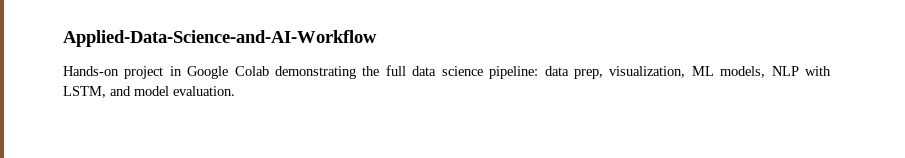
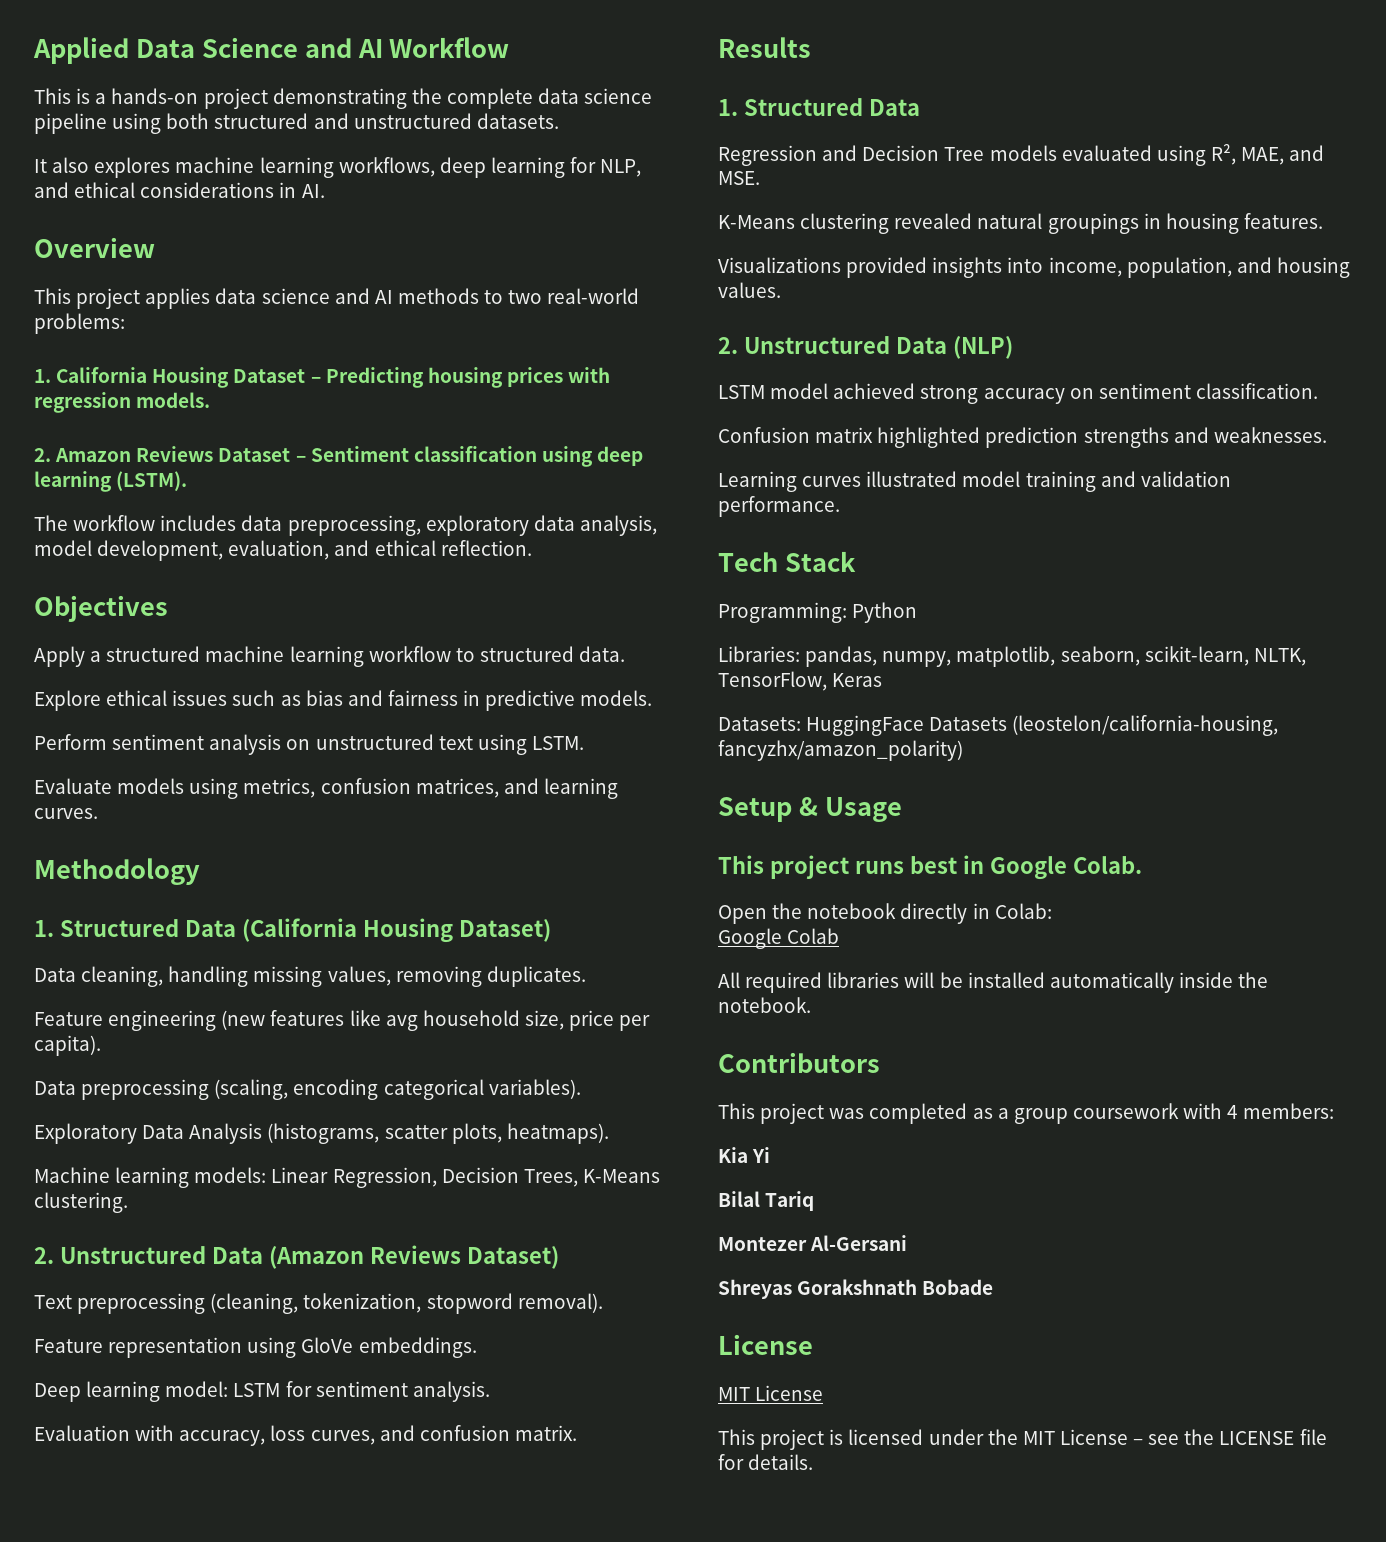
- Applied-Data-Science-and-AI-Workflow
- Hands-on project in Google Colab demonstrating the full data science pipeline: data prep, visualization, ML models, NLP with LSTM, and model evaluation.
+ Applied Data Science and AI Workflow
+ This is a hands-on project demonstrating the complete data science pipeline using both structured and unstructured datasets.
+ It also explores machine learning workflows, deep learning for NLP, and ethical considerations in AI.
+ Overview
+ This project applies data science and AI methods to two real-world problems:
+ 1. California Housing Dataset – Predicting housing prices with regression models.
+ 2. Amazon Reviews Dataset – Sentiment classification using deep learning (LSTM).
+ The workflow includes data preprocessing, exploratory data analysis, model development, evaluation, and ethical reflection.
+ Objectives
+ Apply a structured machine learning workflow to structured data.
+ Explore ethical issues such as bias and fairness in predictive models.
+ Perform sentiment analysis on unstructured text using LSTM.
+ Evaluate models using metrics, confusion matrices, and learning curves.
+ Methodology
+ 1. Structured Data (California Housing Dataset)
+ Data cleaning, handling missing values, removing duplicates.
+ Feature engineering (new features like avg household size, price per capita).
+ Data preprocessing (scaling, encoding categorical variables).
+ Exploratory Data Analysis (histograms, scatter plots, heatmaps).
+ Machine learning models: Linear Regression, Decision Trees, K-Means clustering.
+ 2. Unstructured Data (Amazon Reviews Dataset)
+ Text preprocessing (cleaning, tokenization, stopword removal).
+ Feature representation using GloVe embeddings.
+ Deep learning model: LSTM for sentiment analysis.
+ Evaluation with accuracy, loss curves, and confusion matrix.
+ Results
+ 1. Structured Data
+ Regression and Decision Tree models evaluated using R², MAE, and MSE.
+ K-Means clustering revealed natural groupings in housing features.
+ Visualizations provided insights into income, population, and housing values.
+ 2. Unstructured Data (NLP)
+ LSTM model achieved strong accuracy on sentiment classification.
+ Confusion matrix highlighted prediction strengths and weaknesses.
+ Learning curves illustrated model training and validation performance.
+ Tech Stack
+ Programming: Python
+ Libraries: pandas, numpy, matplotlib, seaborn, scikit-learn, NLTK, TensorFlow, Keras
+ Datasets: HuggingFace Datasets (leostelon/california-housing, fancyzhx/amazon_polarity)
+ Setup & Usage
+ This project runs best in Google Colab.
+ Open the notebook directly in Colab:
+ Google Colab
+ All required libraries will be installed automatically inside the notebook.
+ Contributors
+ This project was completed as a group coursework with 4 members:
+ Kia Yi
+ Bilal Tariq
+ Montezer Al-Gersani
+ Shreyas Gorakshnath Bobade
+ License
+ MIT License
+ This project is licensed under the MIT License – see the LICENSE file for details.

